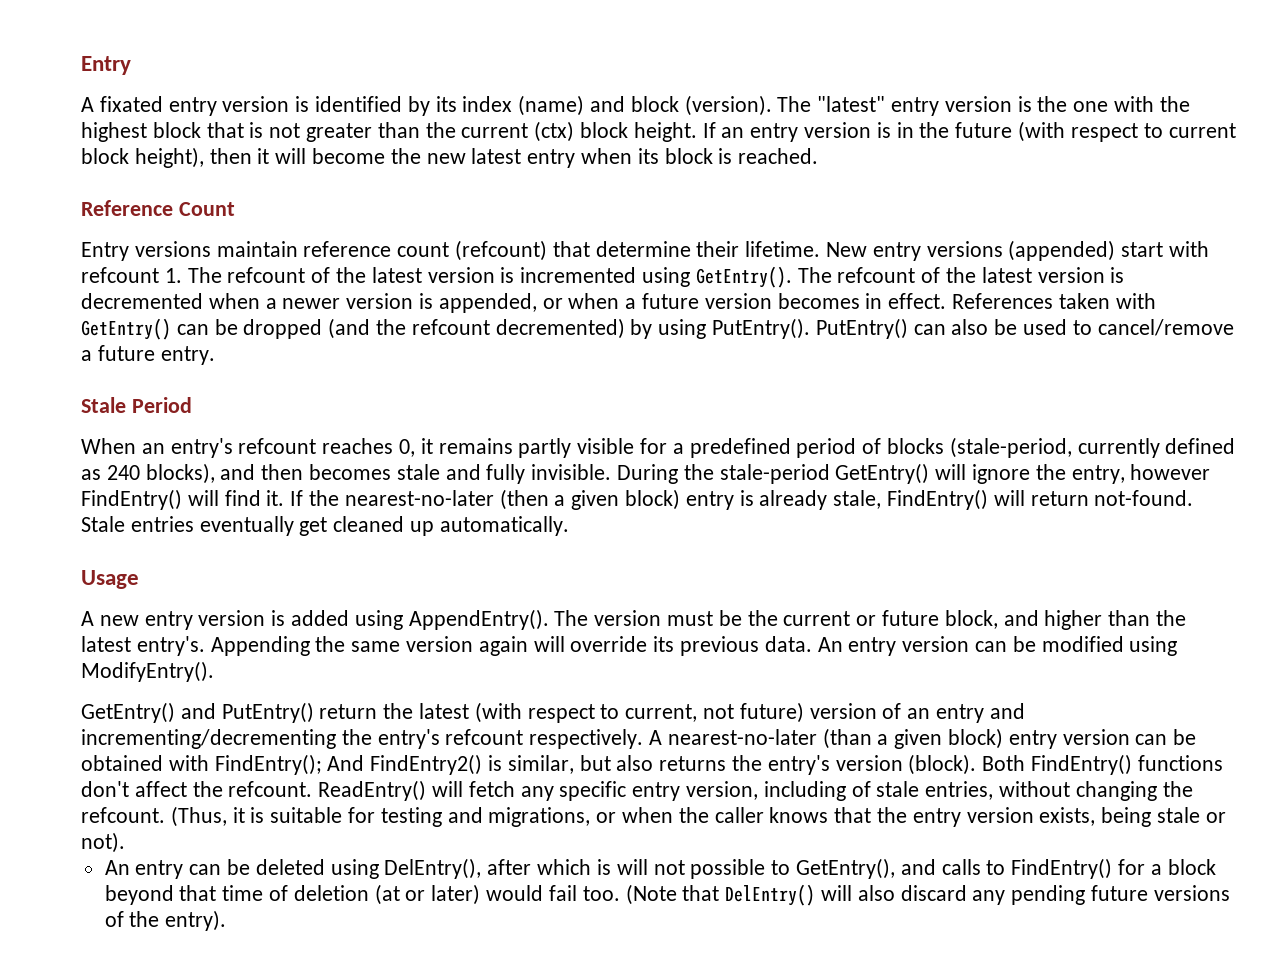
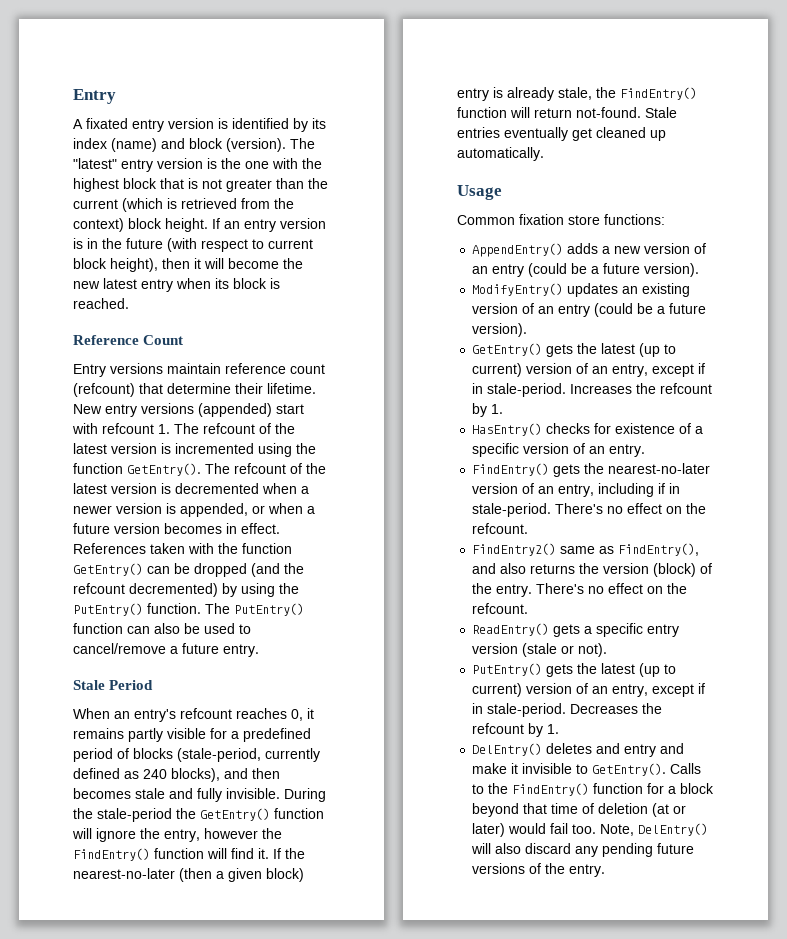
- The "latest" entry version is the one with the highest block that is not greater than the current (ctx) block height.
+ The "latest" entry version is the one with the highest block that is not greater than the current (which is retrieved from the context) block height.
- New entry versions (appended) start with refcount 1. The refcount of the latest version is incremented using GetEntry().
+ New entry versions (appended) start with refcount 1. The refcount of the latest version is incremented using the function GetEntry().
- References taken with GetEntry() can be dropped (and the refcount decremented) by using PutEntry(). PutEntry() can also be used to cancel/remove a future entry.
+ References taken with the function GetEntry() can be dropped (and the refcount decremented) by using the PutEntry() function. The PutEntry() function can also be used to cancel/remove a future entry.
- During the stale-period GetEntry() will ignore the entry, however FindEntry() will find it.
+ During the stale-period the GetEntry() function will ignore the entry, however the FindEntry() function will find it.
- If the nearest-no-later (then a given block) entry is already stale, FindEntry() will return not-found.
+ If the nearest-no-later (then a given block) entry is already stale, the FindEntry() function will return not-found.
- A new entry version is added using AppendEntry(). The version must be the current or future block, and higher than the latest entry's. Appending the same version again will override its previous data. An entry version can be modified using ModifyEntry().
- GetEntry() and PutEntry() return the latest (with respect to current, not future) version of an entry and incrementing/decrementing the entry's refcount respectively. A nearest-no-later (than a given block) entry version can be obtained with FindEntry(); And FindEntry2() is similar, but also returns the entry's version (block). Both FindEntry() functions don't affect the refcount. ReadEntry() will fetch any specific entry version, including of stale entries, without changing the refcount. (Thus, it is suitable for testing and migrations, or when the caller knows that the entry version exists, being stale or not).
- An entry can be deleted using DelEntry(), after which is will not possible to GetEntry(), and calls to FindEntry() for a block beyond that time of deletion (at or later) would fail too.
+ Common fixation store functions:
+ AppendEntry() adds a new version of an entry (could be a future version).
+ ModifyEntry() updates an existing version of an entry (could be a future version).
+ GetEntry() gets the latest (up to current) version of an entry, except if in stale-period. Increases the refcount by 1.
+ HasEntry() checks for existence of a specific version of an entry.
+ FindEntry() gets the nearest-no-later version of an entry, including if in stale-period. There's no effect on the refcount.
+ FindEntry2() same as FindEntry(), and also returns the version (block) of the entry. There's no effect on the refcount.
+ ReadEntry() gets a specific entry version (stale or not).
+ PutEntry() gets the latest (up to current) version of an entry, except if in stale-period. Decreases the refcount by 1.
+ DelEntry() deletes and entry and make it invisible to GetEntry(). Calls to the FindEntry() function for a block beyond that time of deletion (at or later) would fail too.
- (Note that DelEntry() will also discard any pending future versions of the entry).
+ Note, DelEntry() will also discard any pending future versions of the entry.

